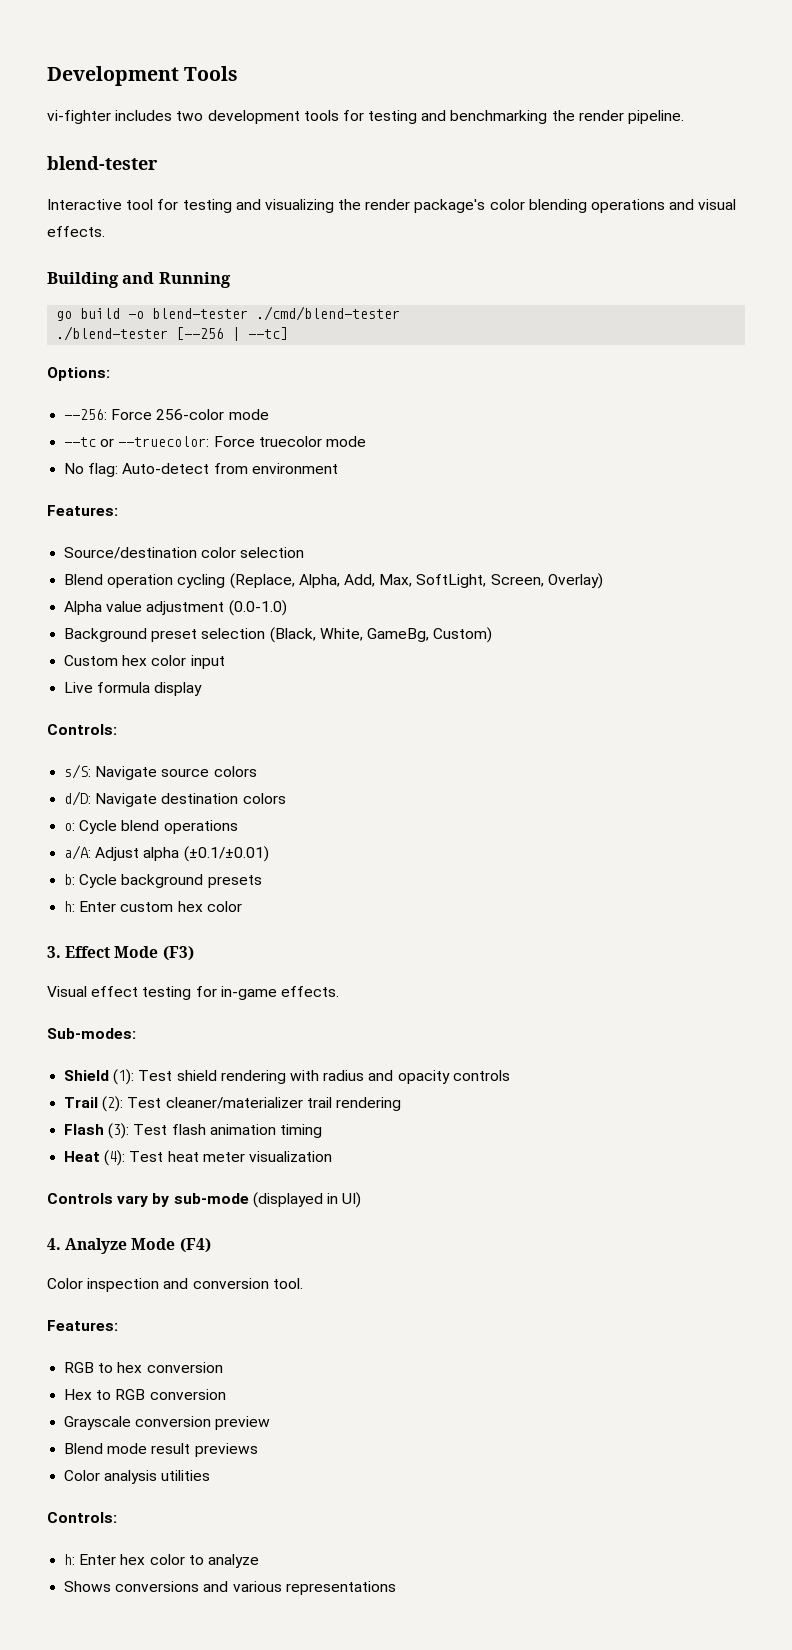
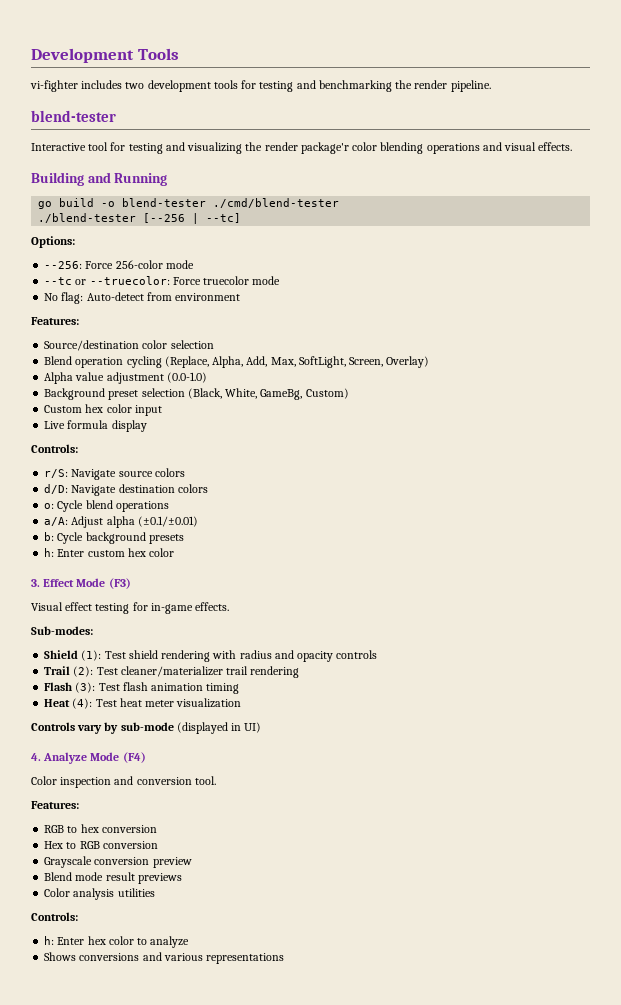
- Interactive tool for testing and visualizing the render package's color blending operations and visual effects.
+ Interactive tool for testing and visualizing the render package'r color blending operations and visual effects.
- s/S: Navigate source colors
+ r/S: Navigate source colors

